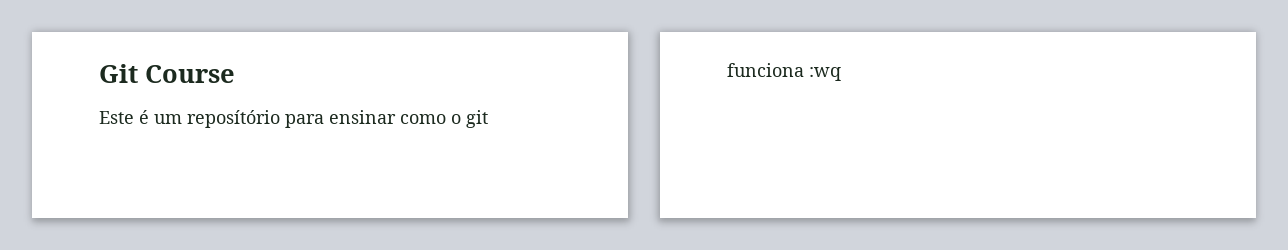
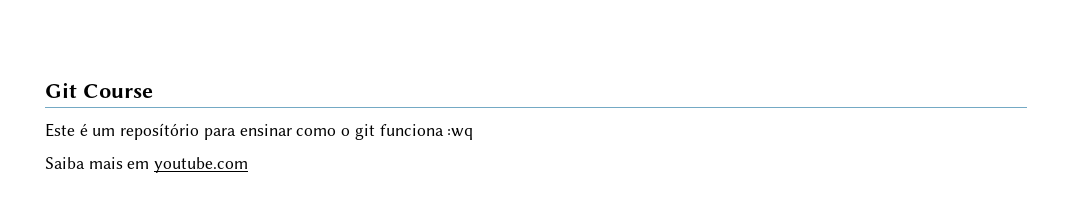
+ Saiba mais em youtube.com

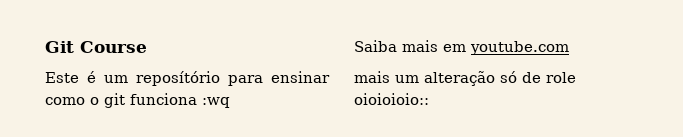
+ mais um alteração só de role oioioioio::

